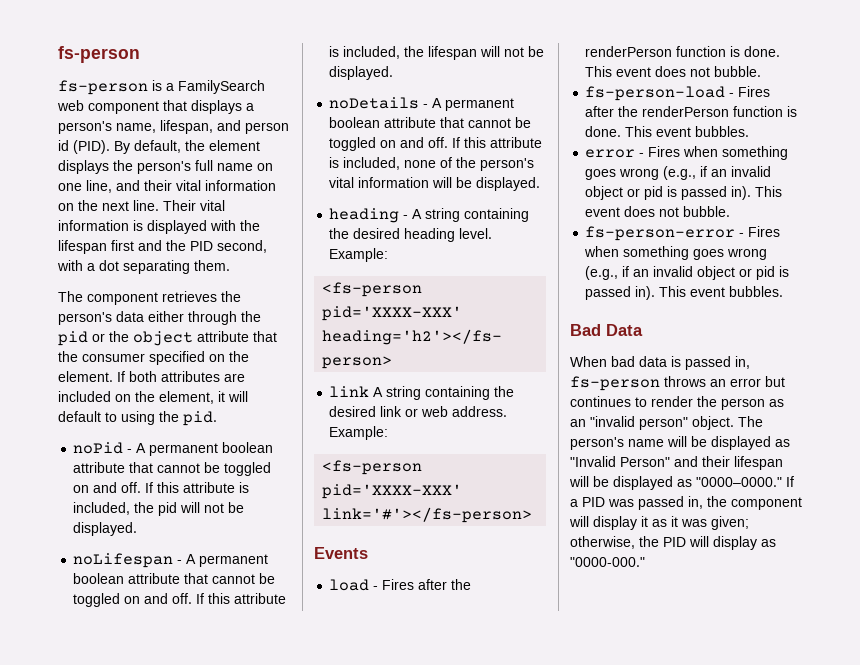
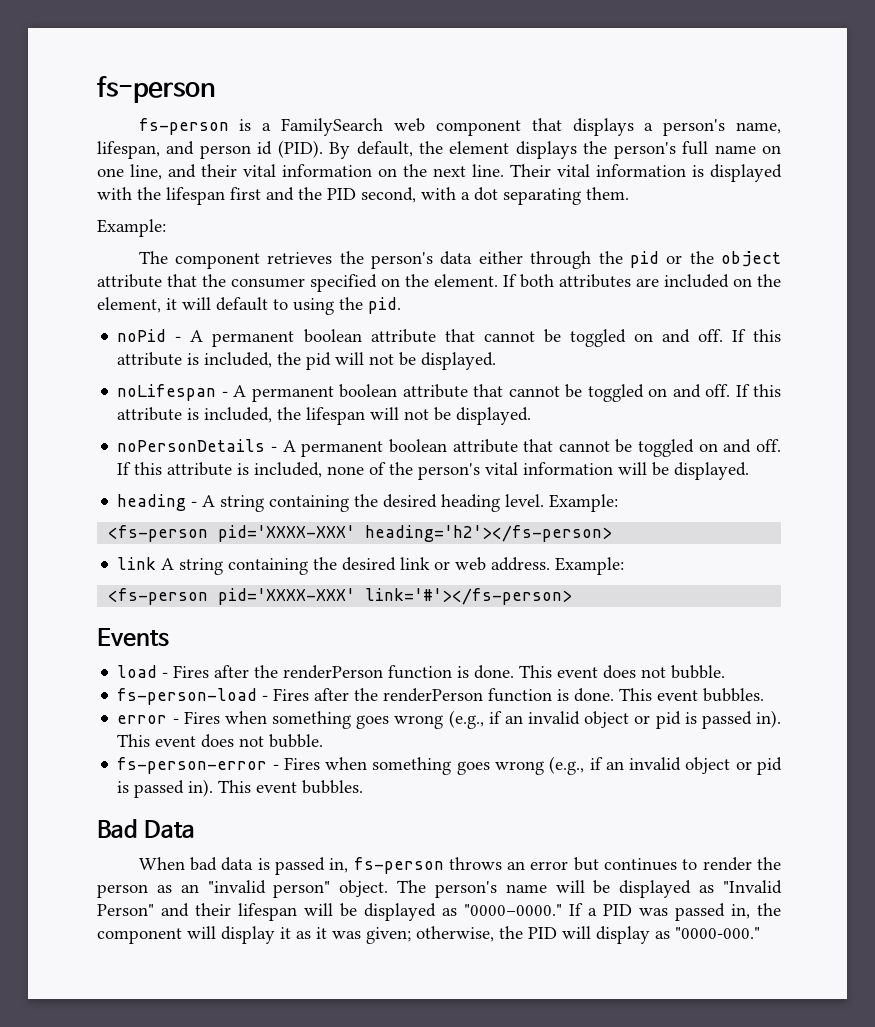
  Their vital information is displayed with the lifespan first and the PID second, with a dot separating them.
+ Example:
- noDetails - A permanent boolean attribute that cannot be toggled on and off.
+ noPersonDetails - A permanent boolean attribute that cannot be toggled on and off.

